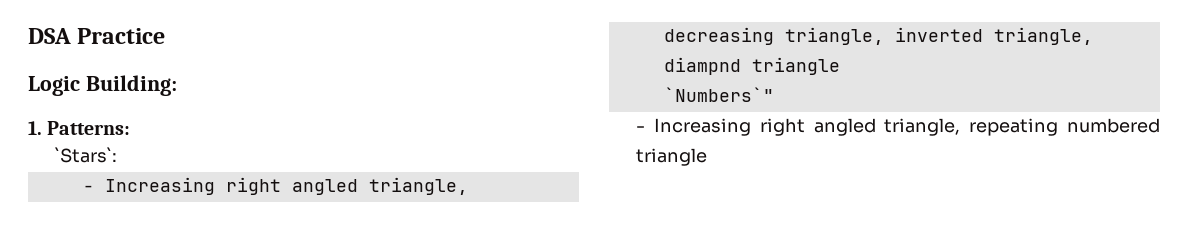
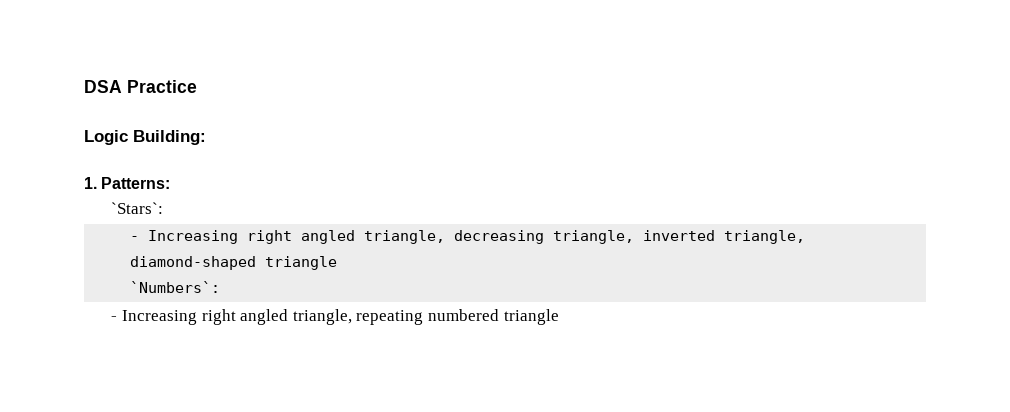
- - Increasing right angled triangle, decreasing triangle, inverted triangle, diampnd triangle
+ - Increasing right angled triangle, decreasing triangle, inverted triangle, diamond-shaped triangle
- `Numbers`"
+ `Numbers`:

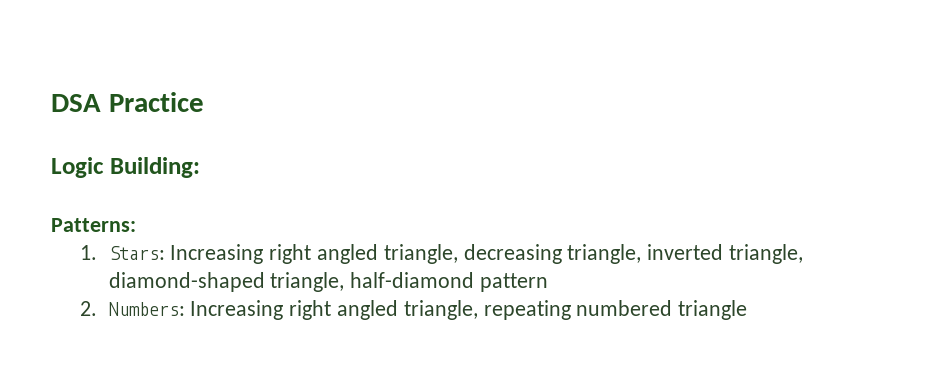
- 1. Patterns:
+ Patterns:
- `Stars`:
- - Increasing right angled triangle, decreasing triangle, inverted triangle, diamond-shaped triangle
- `Numbers`:
- - Increasing right angled triangle, repeating numbered triangle
+ 1. Stars: Increasing right angled triangle, decreasing triangle, inverted triangle, diamond-shaped triangle, half-diamond pattern
+ 2. Numbers: Increasing right angled triangle, repeating numbered triangle

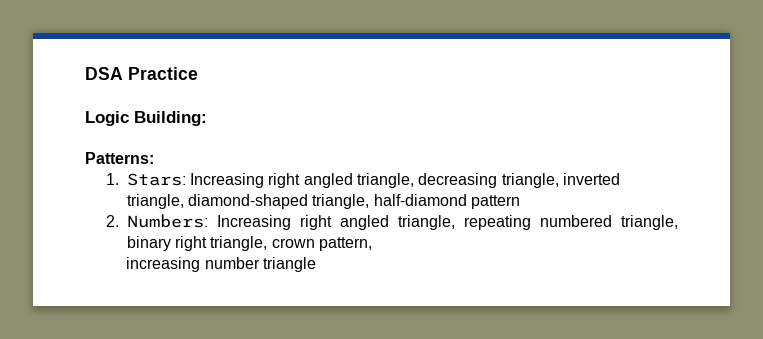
- 2. Numbers: Increasing right angled triangle, repeating numbered triangle
+ 2. Numbers: Increasing right angled triangle, repeating numbered triangle, binary right triangle, crown pattern,
+ increasing number triangle

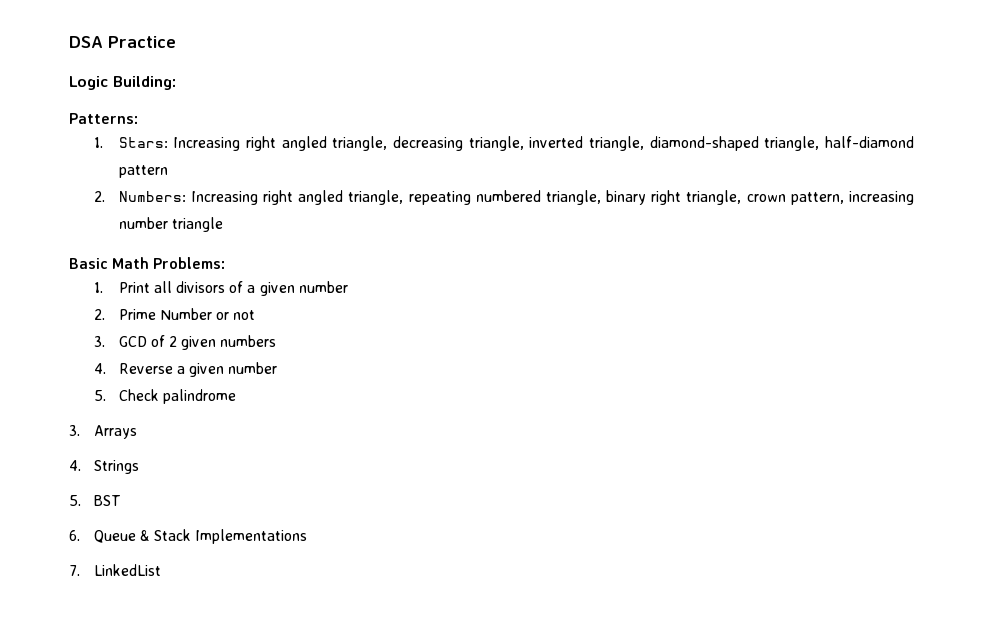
- 2. Numbers: Increasing right angled triangle, repeating numbered triangle, binary right triangle, crown pattern,
- increasing number triangle
+ 2. Numbers: Increasing right angled triangle, repeating numbered triangle, binary right triangle, crown pattern, increasing number triangle
+ Basic Math Problems:
+ 1. Print all divisors of a given number
+ 2. Prime Number or not
+ 3. GCD of 2 given numbers
+ 4. Reverse a given number
+ 5. Check palindrome
+ 3. Arrays
+ 4. Strings
+ 5. BST
+ 6. Queue & Stack Implementations
+ 7. LinkedList

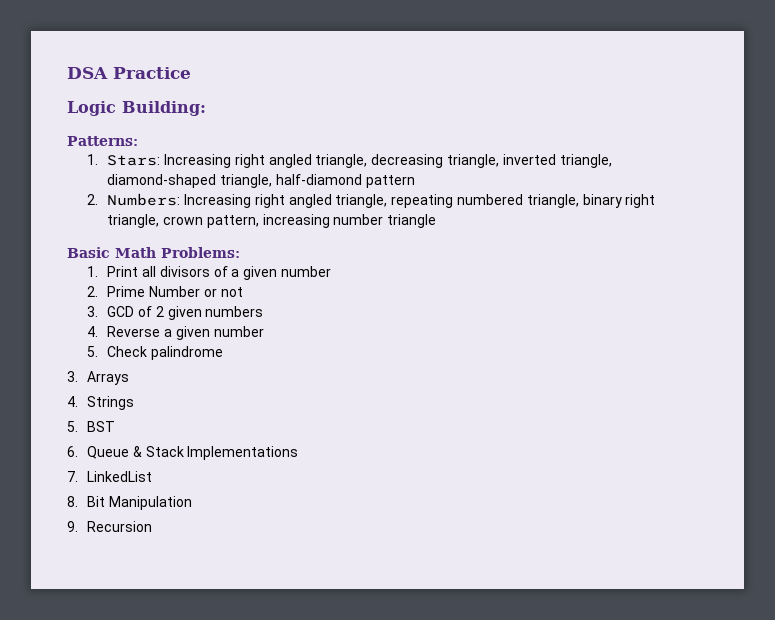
+ 8. Bit Manipulation
+ 9. Recursion

